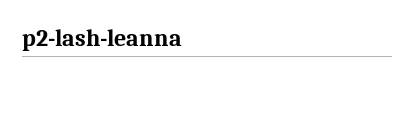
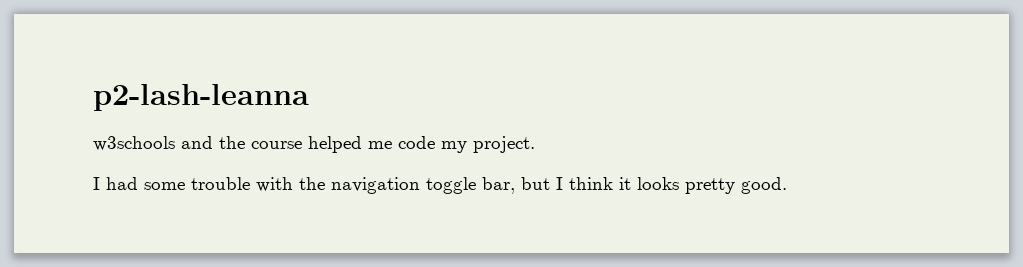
+ w3schools and the course helped me code my project.
+ I had some trouble with the navigation toggle bar, but I think it looks pretty good.

